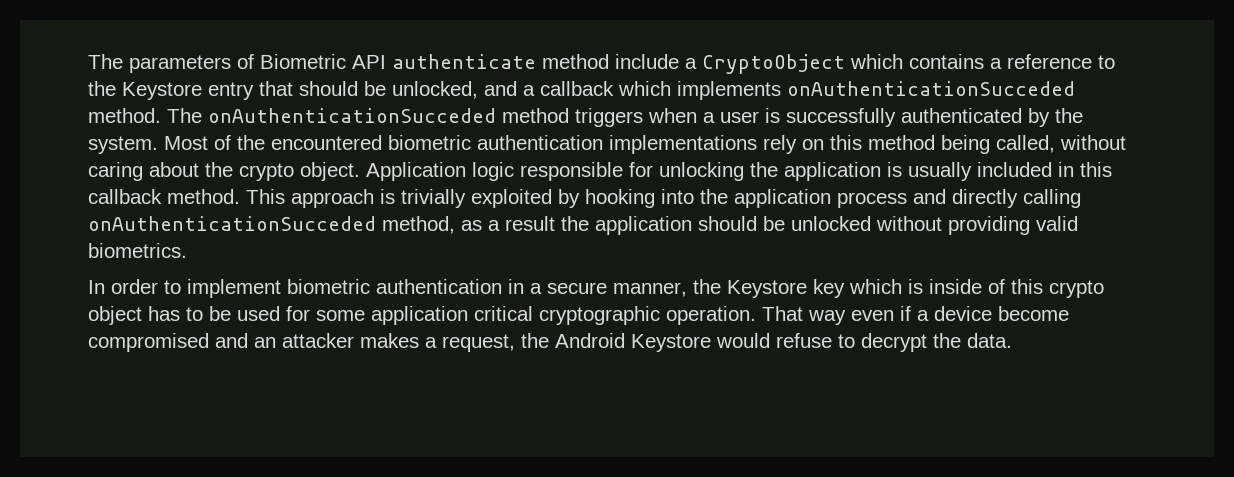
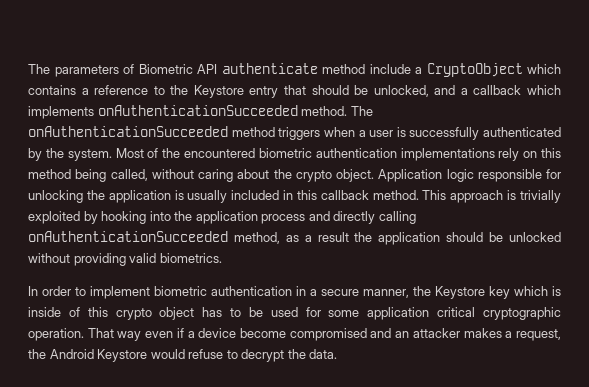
- The parameters of Biometric API authenticate method include a CryptoObject which contains a reference to the Keystore entry that should be unlocked, and a callback which implements onAuthenticationSucceded method.
+ The parameters of Biometric API authenticate method include a CryptoObject which contains a reference to the Keystore entry that should be unlocked, and a callback which implements onAuthenticationSucceeded method.
- The onAuthenticationSucceded method triggers when a user is successfully authenticated by the system.
+ The onAuthenticationSucceeded method triggers when a user is successfully authenticated by the system.
- This approach is trivially exploited by hooking into the application process and directly calling onAuthenticationSucceded method, as a result the application should be unlocked without providing valid biometrics.
+ This approach is trivially exploited by hooking into the application process and directly calling onAuthenticationSucceeded method, as a result the application should be unlocked without providing valid biometrics.

